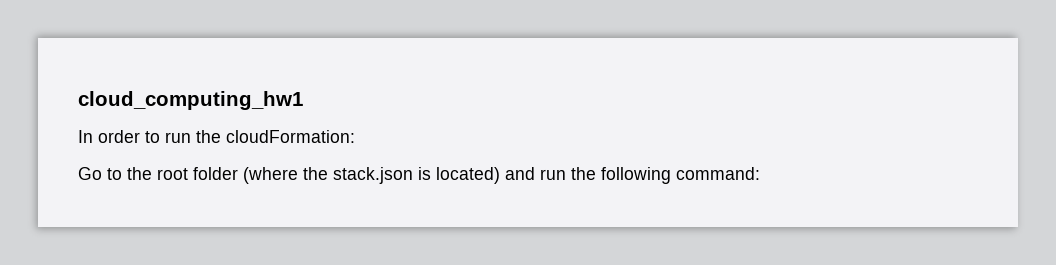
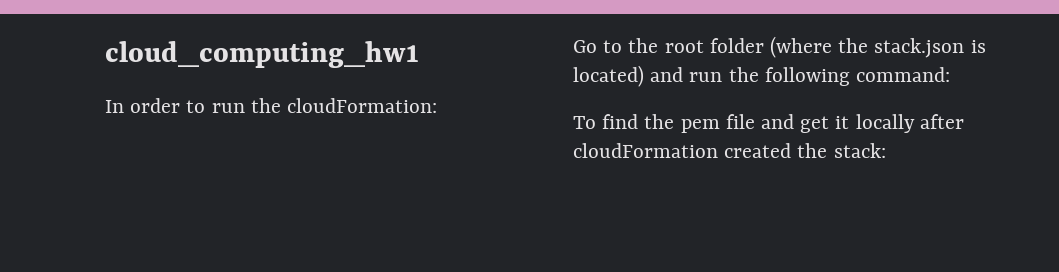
+ To find the pem file and get it locally after cloudFormation created the stack:

